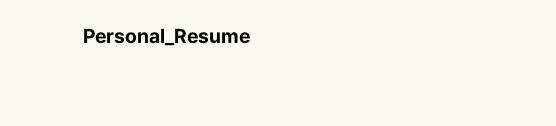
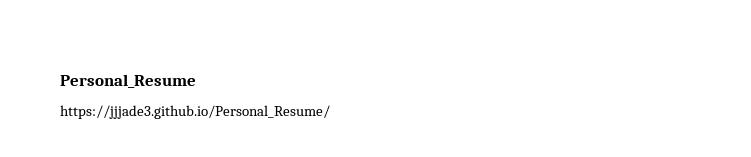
+ https://jjjade3.github.io/Personal_Resume/

